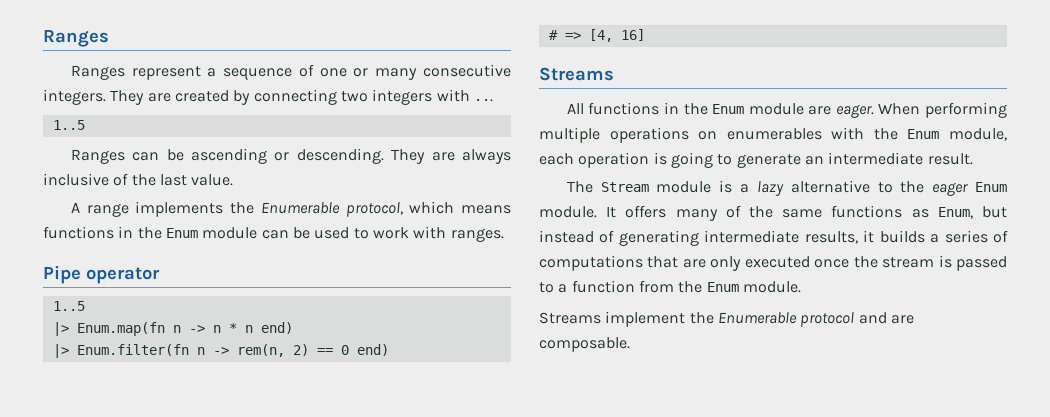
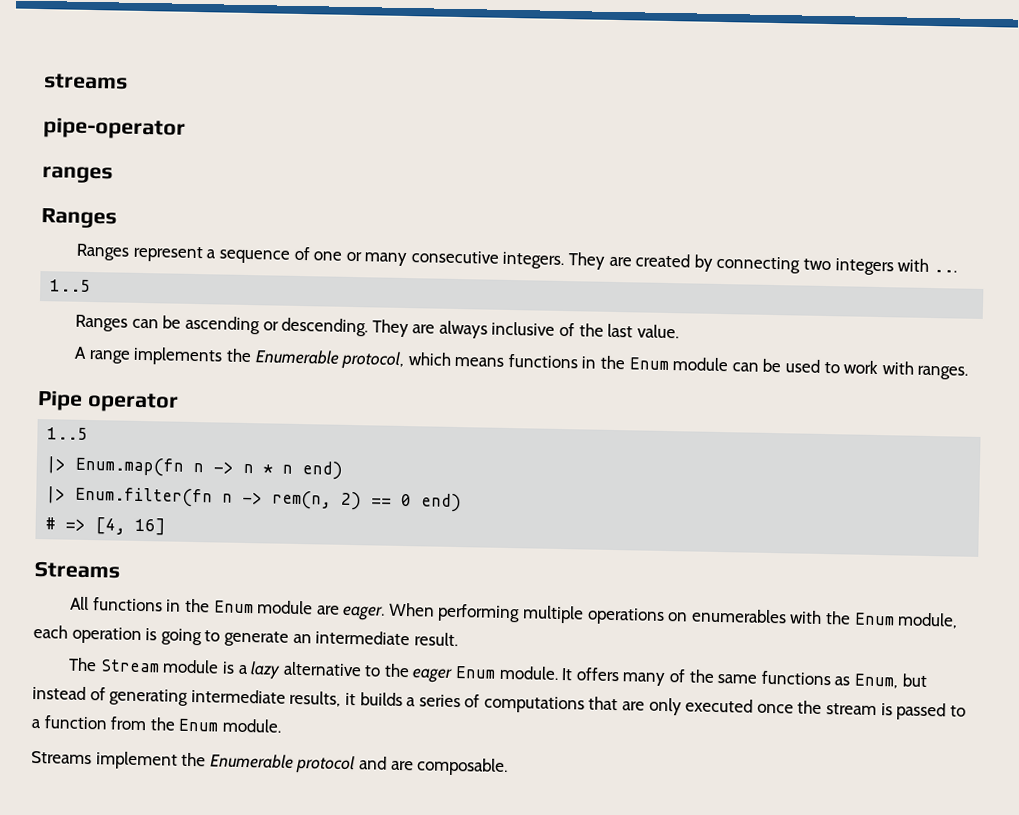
+ streams
+ pipe-operator
+ ranges

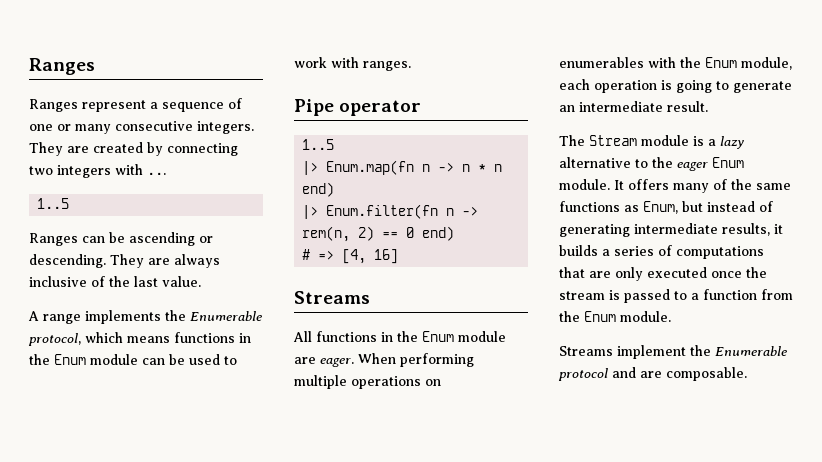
- streams
- pipe-operator
- ranges

